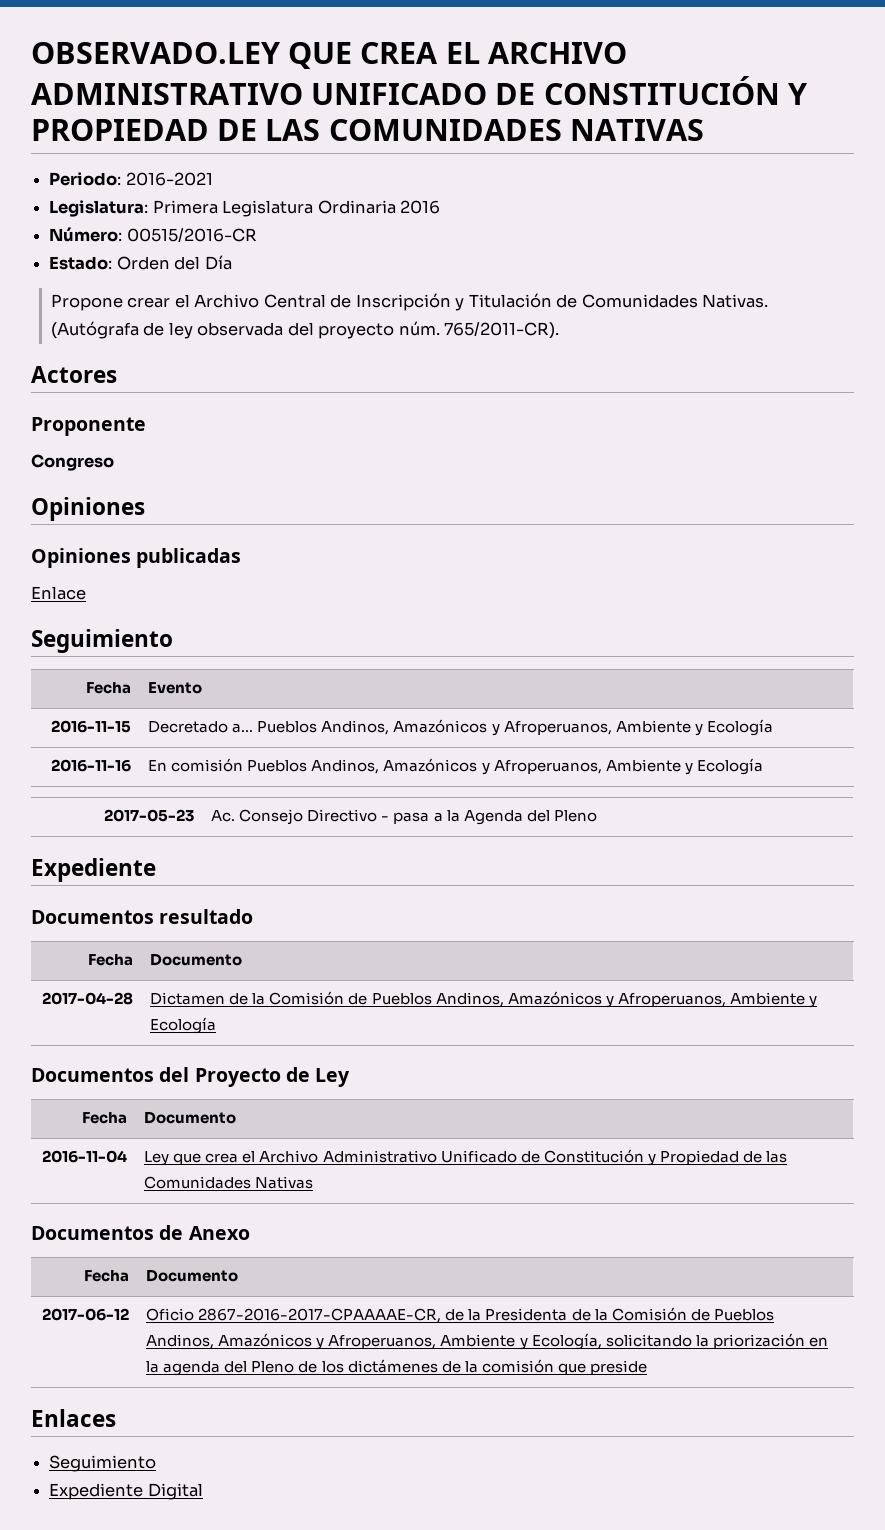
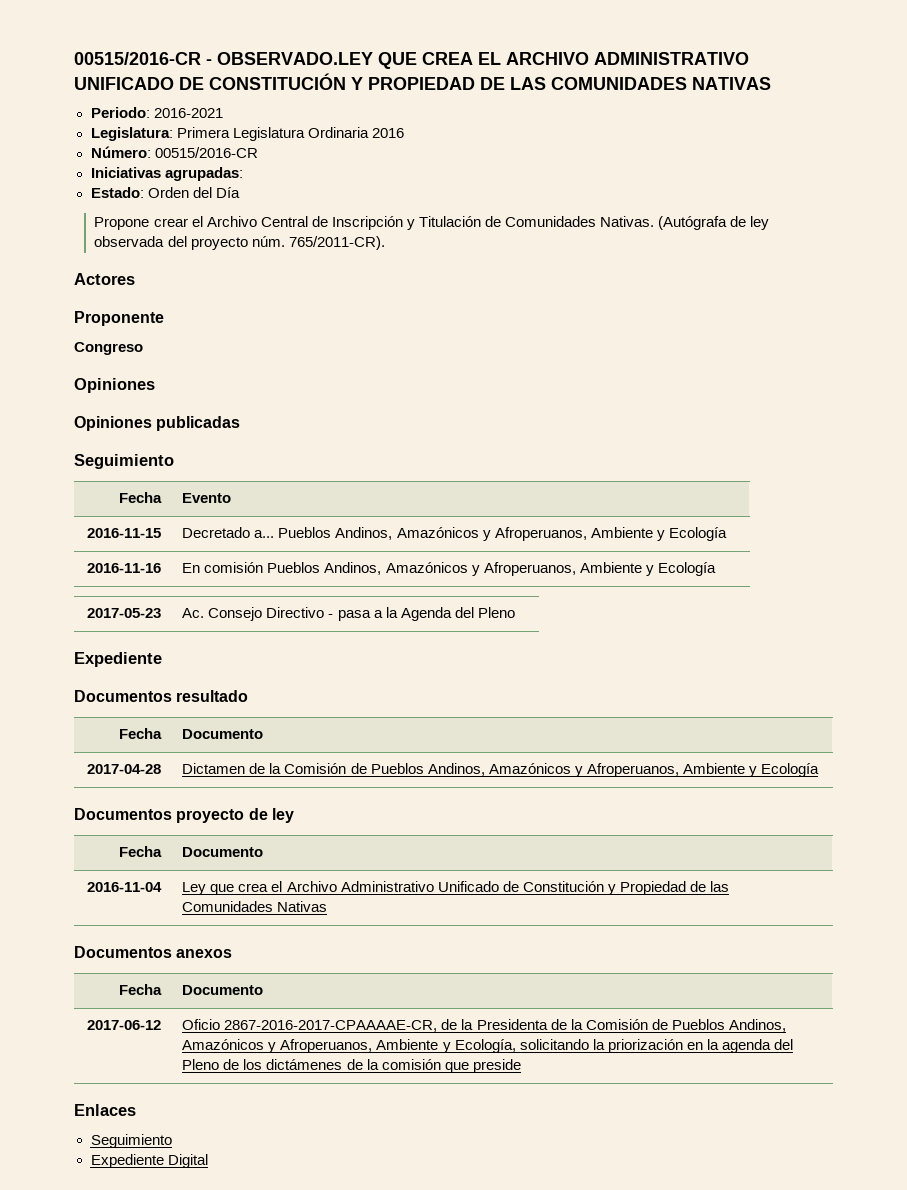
- OBSERVADO.LEY QUE CREA EL ARCHIVO ADMINISTRATIVO UNIFICADO DE CONSTITUCIÓN Y PROPIEDAD DE LAS COMUNIDADES NATIVAS
+ 00515/2016-CR - OBSERVADO.LEY QUE CREA EL ARCHIVO ADMINISTRATIVO UNIFICADO DE CONSTITUCIÓN Y PROPIEDAD DE LAS COMUNIDADES NATIVAS
+ Iniciativas agrupadas:
- Enlace
- Documentos del Proyecto de Ley
+ Documentos proyecto de ley
- Documentos de Anexo
+ Documentos anexos

